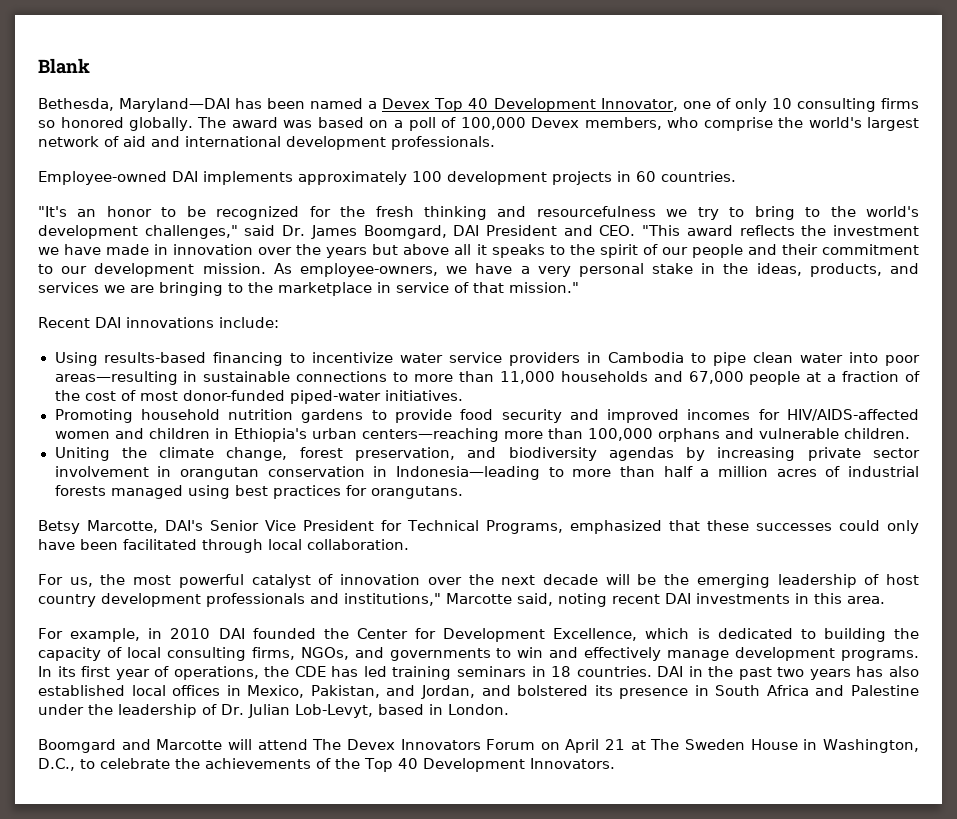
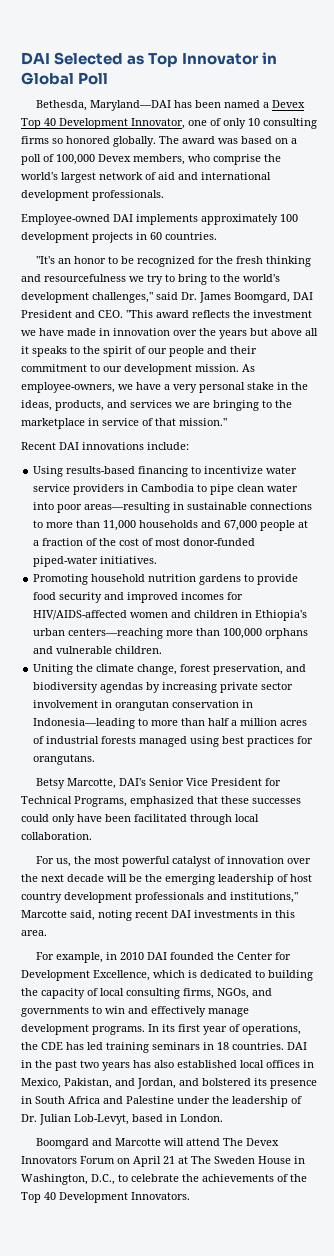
- Blank
+ DAI Selected as Top Innovator in Global Poll

